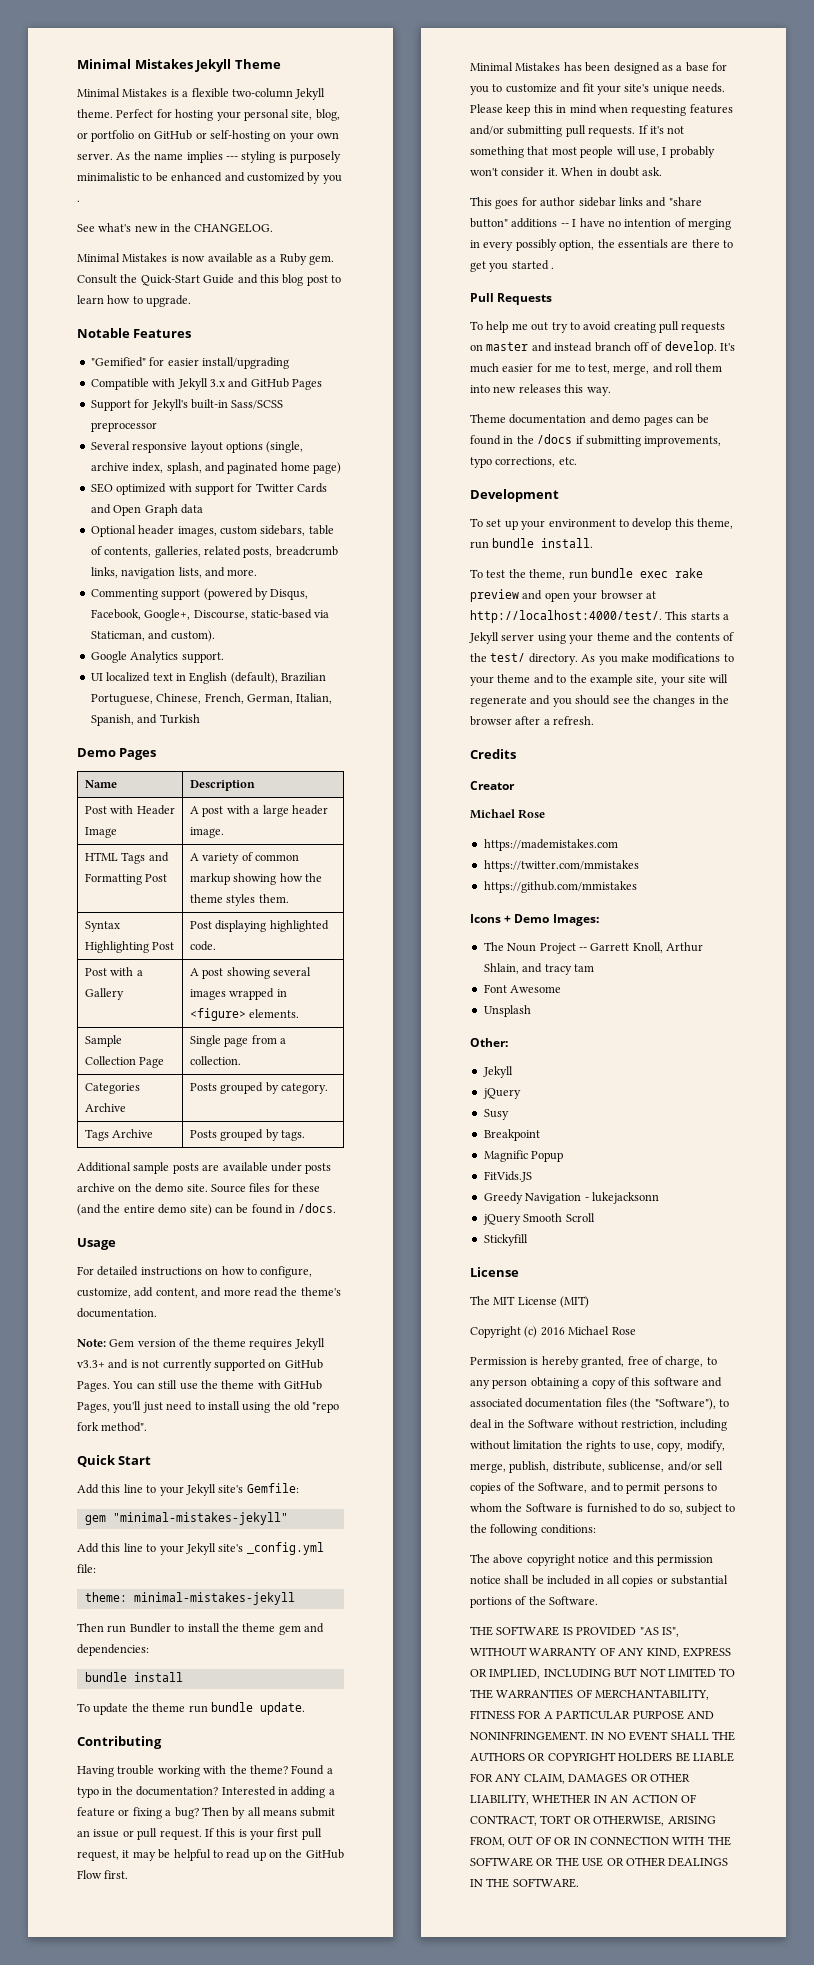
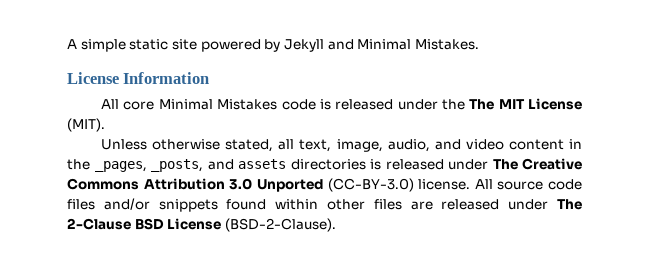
- Minimal Mistakes Jekyll Theme
- Minimal Mistakes is a flexible two-column Jekyll theme. Perfect for hosting your personal site, blog, or portfolio on GitHub or self-hosting on your own server. As the name implies --- styling is purposely minimalistic to be enhanced and customized by you .
- See what's new in the CHANGELOG.
- Minimal Mistakes is now available as a Ruby gem. Consult the Quick-Start Guide and this blog post to learn how to upgrade.
- Notable Features
- "Gemified" for easier install/upgrading
- Compatible with Jekyll 3.x and GitHub Pages
- Support for Jekyll's built-in Sass/SCSS preprocessor
- Several responsive layout options (single, archive index, splash, and paginated home page)
- SEO optimized with support for Twitter Cards and Open Graph data
- Optional header images, custom sidebars, table of contents, galleries, related posts, breadcrumb links, navigation lists, and more.
- Commenting support (powered by Disqus, Facebook, Google+, Discourse, static-based via Staticman, and custom).
- Google Analytics support.
- UI localized text in English (default), Brazilian Portuguese, Chinese, French, German, Italian, Spanish, and Turkish
- Demo Pages
- Name | Description
- Post with Header Image | A post with a large header image.
- HTML Tags and Formatting Post | A variety of common markup showing how the theme styles them.
- Syntax Highlighting Post | Post displaying highlighted code.
- Post with a Gallery | A post showing several images wrapped in <figure> elements.
- Sample Collection Page | Single page from a collection.
- Categories Archive | Posts grouped by category.
- Tags Archive | Posts grouped by tags.
- Additional sample posts are available under posts archive on the demo site. Source files for these (and the entire demo site) can be found in /docs.
- Usage
- For detailed instructions on how to configure, customize, add content, and more read the theme's documentation.
- Note: Gem version of the theme requires Jekyll v3.3+ and is not currently supported on GitHub Pages. You can still use the theme with GitHub Pages, you'll just need to install using the old "repo fork method".
- Quick Start
- Add this line to your Jekyll site's Gemfile:
- gem "minimal-mistakes-jekyll"
- Add this line to your Jekyll site's _config.yml file:
- theme: minimal-mistakes-jekyll
- Then run Bundler to install the theme gem and dependencies:
- bundle install
- To update the theme run bundle update.
- Contributing
- Having trouble working with the theme? Found a typo in the documentation? Interested in adding a feature or fixing a bug? Then by all means submit an issue or pull request. If this is your first pull request, it may be helpful to read up on the GitHub Flow first.
- Minimal Mistakes has been designed as a base for you to customize and fit your site's unique needs. Please keep this in mind when requesting features and/or submitting pull requests. If it's not something that most people will use, I probably won't consider it. When in doubt ask.
- This goes for author sidebar links and "share button" additions -- I have no intention of merging in every possibly option, the essentials are there to get you started .
- Pull Requests
- To help me out try to avoid creating pull requests on master and instead branch off of develop. It's much easier for me to test, merge, and roll them into new releases this way.
- Theme documentation and demo pages can be found in the /docs if submitting improvements, typo corrections, etc.
- Development
- To set up your environment to develop this theme, run bundle install.
- To test the theme, run bundle exec rake preview and open your browser at http://localhost:4000/test/. This starts a Jekyll server using your theme and the contents of the test/ directory. As you make modifications to your theme and to the example site, your site will regenerate and you should see the changes in the browser after a refresh.
- Credits
- Creator
- Michael Rose
- https://mademistakes.com
- https://twitter.com/mmistakes
- https://github.com/mmistakes
- Icons + Demo Images:
- The Noun Project -- Garrett Knoll, Arthur Shlain, and tracy tam
- Font Awesome
- Unsplash
- Other:
- Jekyll
- jQuery
- Susy
- Breakpoint
- Magnific Popup
- FitVids.JS
- Greedy Navigation - lukejacksonn
- jQuery Smooth Scroll
- Stickyfill
- License
- The MIT License (MIT)
- Copyright (c) 2016 Michael Rose
- Permission is hereby granted, free of charge, to any person obtaining a copy of this software and associated documentation files (the "Software"), to deal in the Software without restriction, including without limitation the rights to use, copy, modify, merge, publish, distribute, sublicense, and/or sell copies of the Software, and to permit persons to whom the Software is furnished to do so, subject to the following conditions:
- The above copyright notice and this permission notice shall be included in all copies or substantial portions of the Software.
- THE SOFTWARE IS PROVIDED "AS IS", WITHOUT WARRANTY OF ANY KIND, EXPRESS OR IMPLIED, INCLUDING BUT NOT LIMITED TO THE WARRANTIES OF MERCHANTABILITY, FITNESS FOR A PARTICULAR PURPOSE AND NONINFRINGEMENT. IN NO EVENT SHALL THE AUTHORS OR COPYRIGHT HOLDERS BE LIABLE FOR ANY CLAIM, DAMAGES OR OTHER LIABILITY, WHETHER IN AN ACTION OF CONTRACT, TORT OR OTHERWISE, ARISING FROM, OUT OF OR IN CONNECTION WITH THE SOFTWARE OR THE USE OR OTHER DEALINGS IN THE SOFTWARE.
+ A simple static site powered by Jekyll and Minimal Mistakes.
+ License Information
+ All core Minimal Mistakes code is released under the The MIT License (MIT).
+ Unless otherwise stated, all text, image, audio, and video content in the _pages, _posts, and assets directories is released under The Creative Commons Attribution 3.0 Unported (CC-BY-3.0) license. All source code files and/or snippets found within other files are released under The 2-Clause BSD License (BSD-2-Clause).

